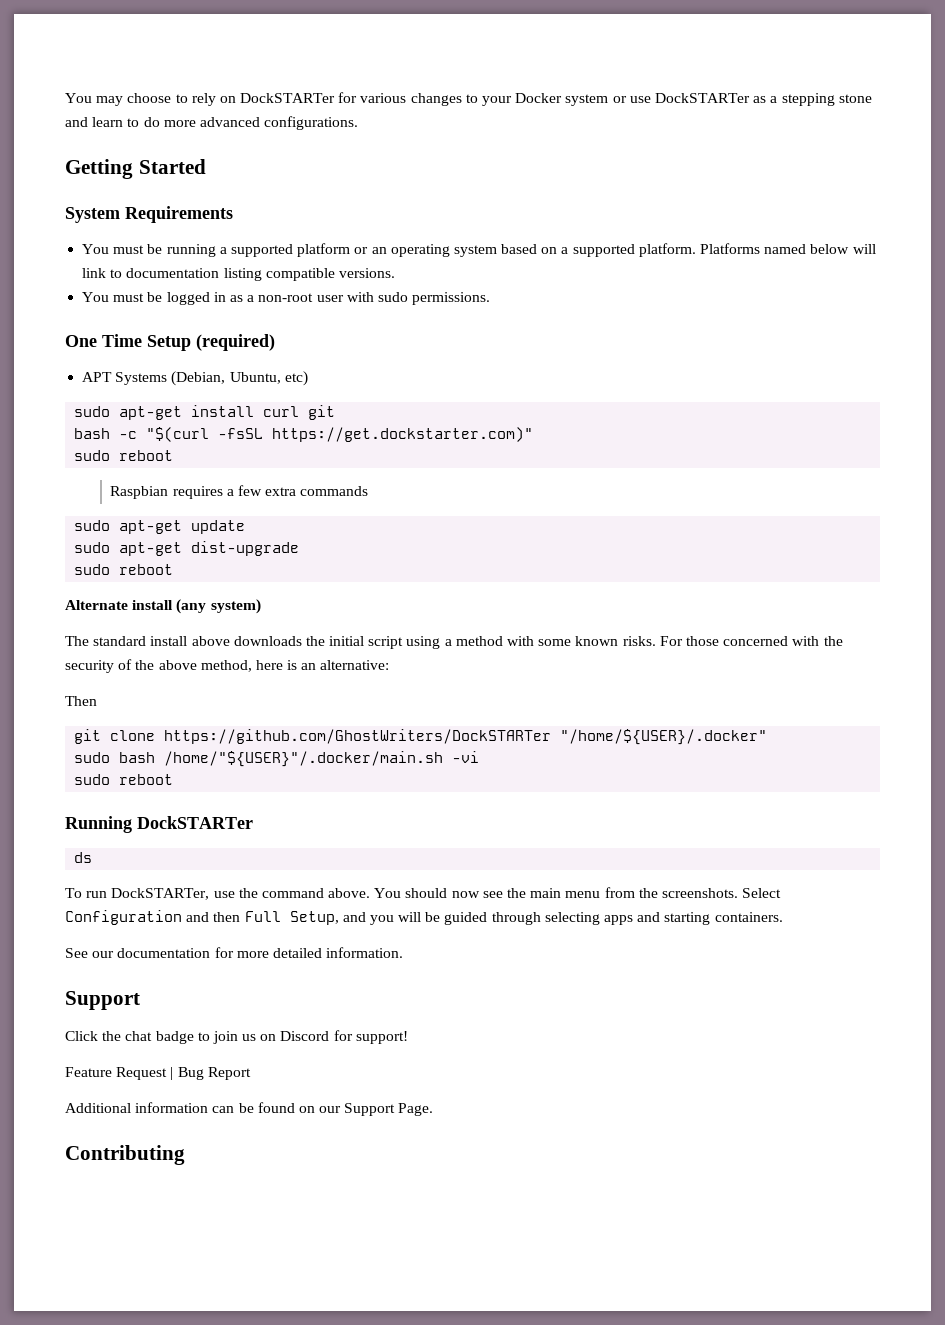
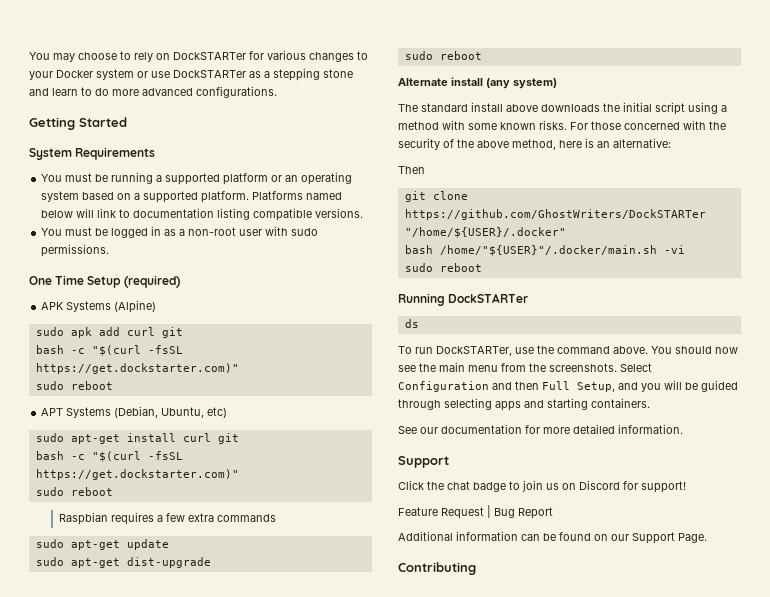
+ APK Systems (Alpine)
+ sudo apk add curl git
+ bash -c "$(curl -fsSL https://get.dockstarter.com)"
+ sudo reboot
- sudo bash /home/"${USER}"/.docker/main.sh -vi
+ bash /home/"${USER}"/.docker/main.sh -vi

